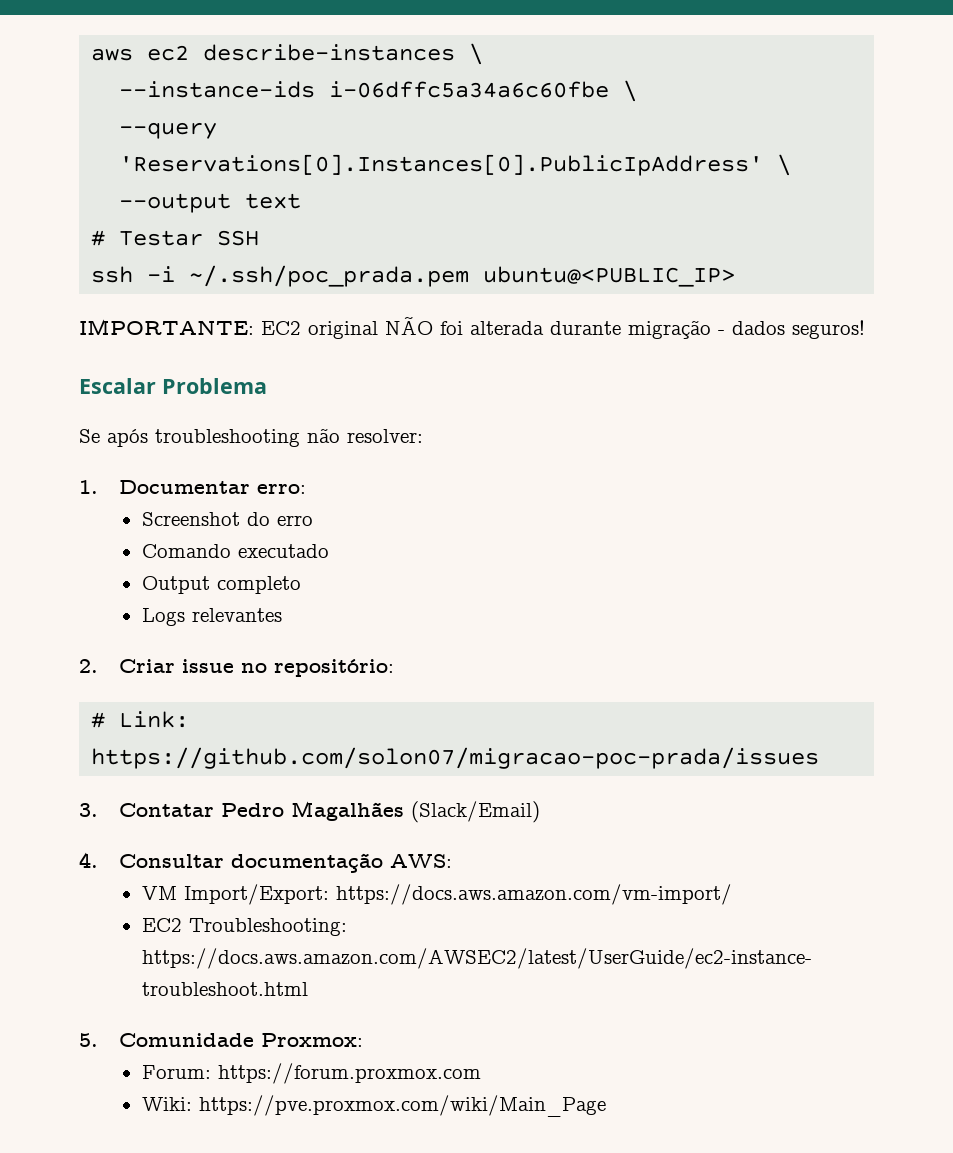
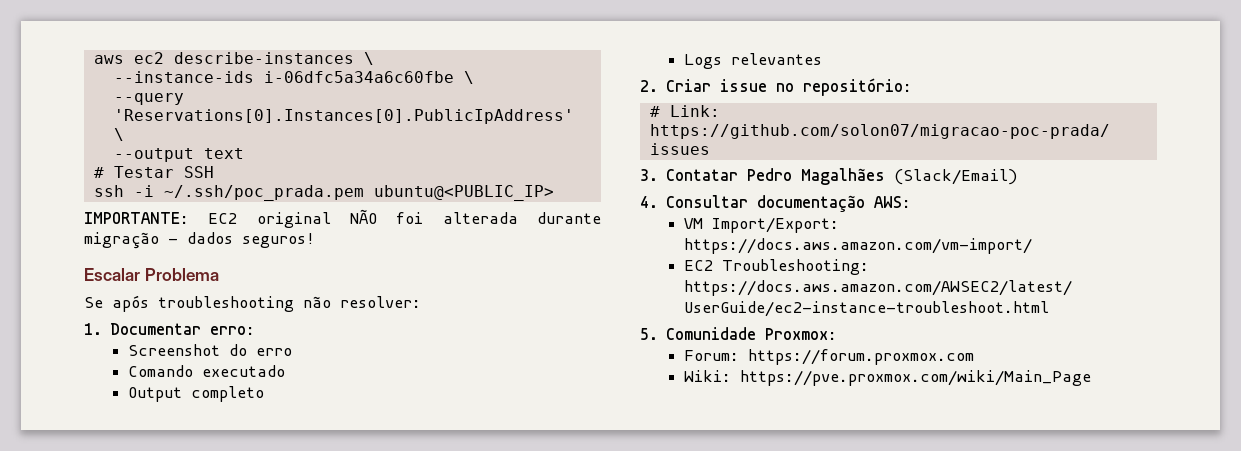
- --instance-ids i-06dffc5a34a6c60fbe \
+ --instance-ids i-06dfc5a34a6c60fbe \

